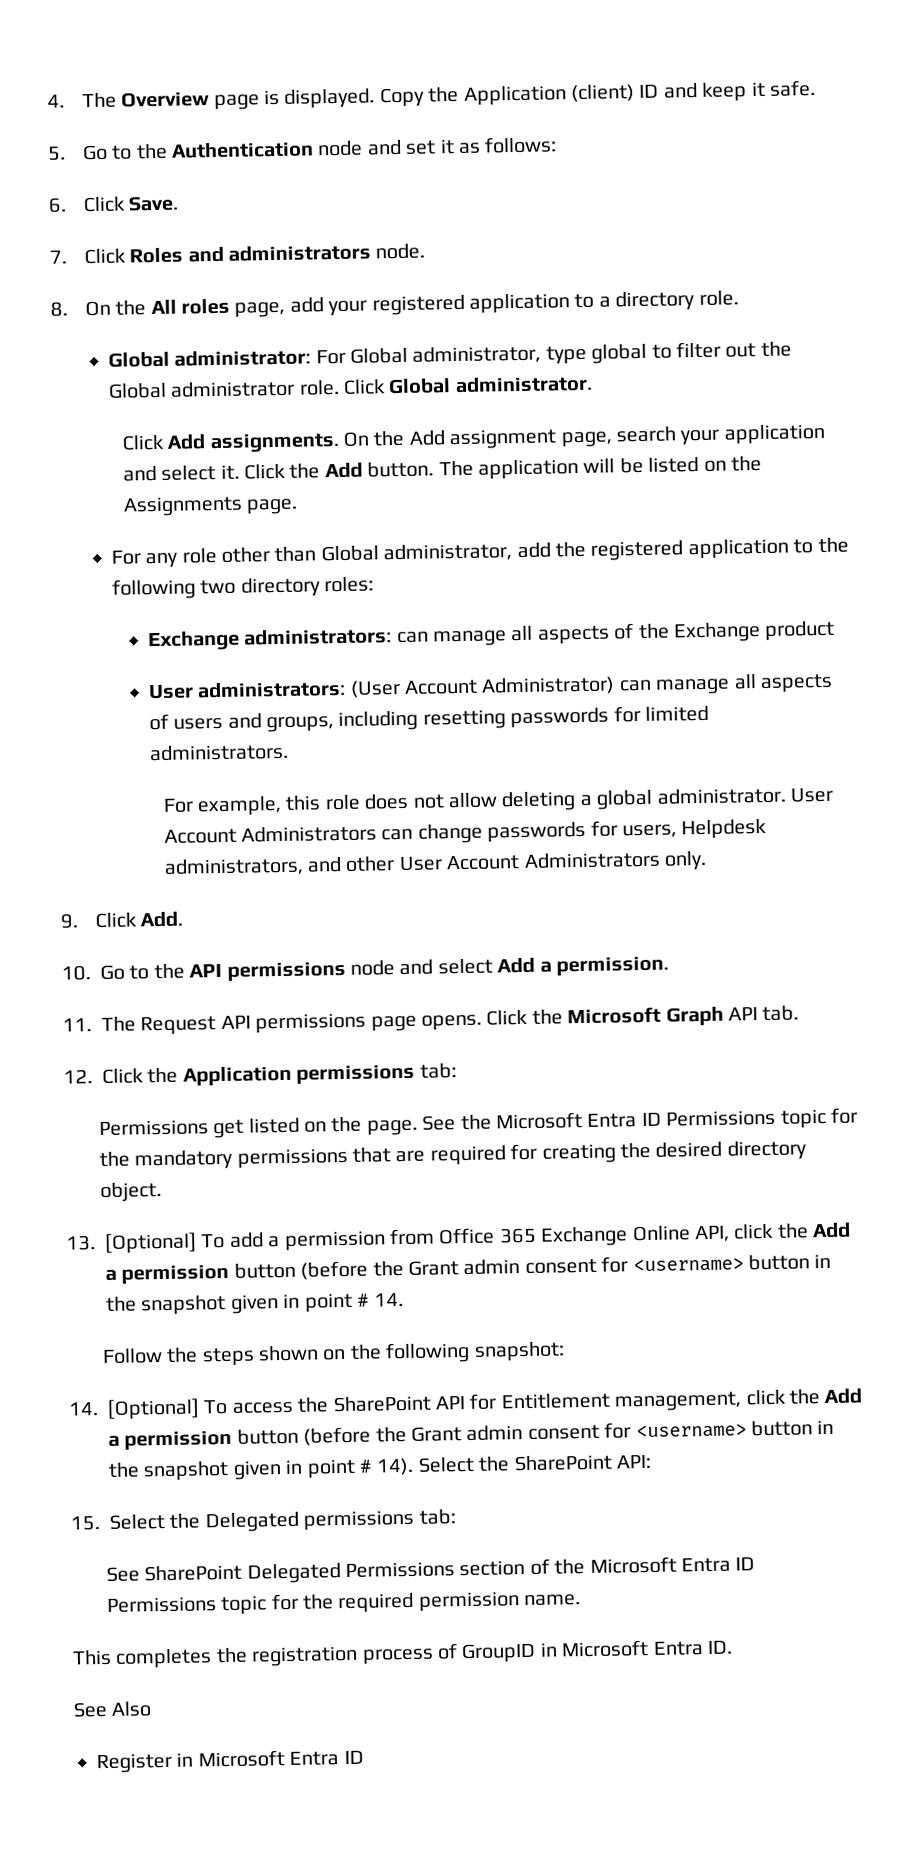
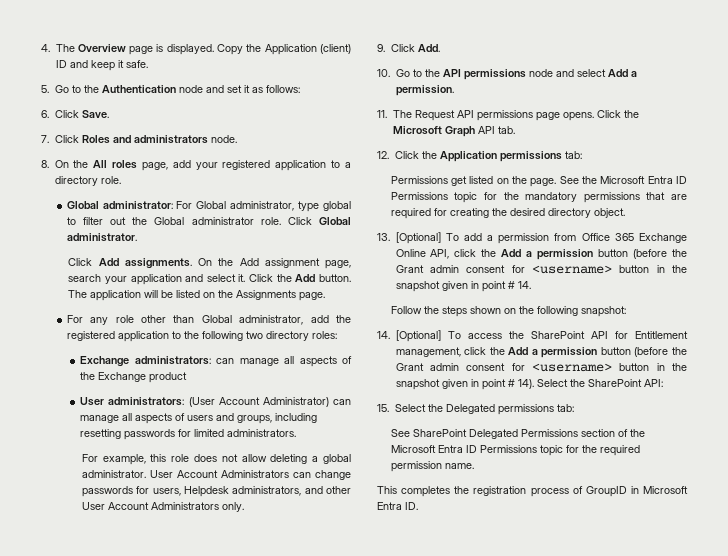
- See Also
- Register in Microsoft Entra ID

